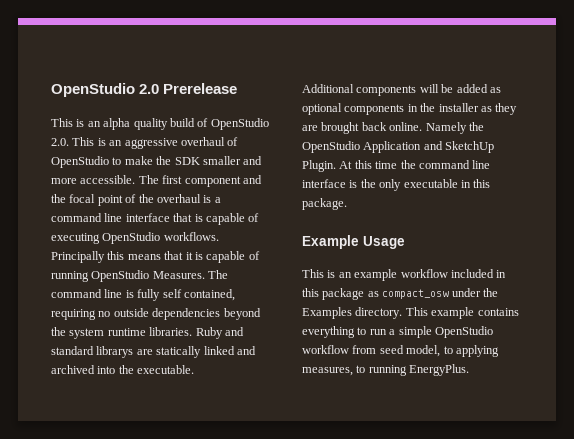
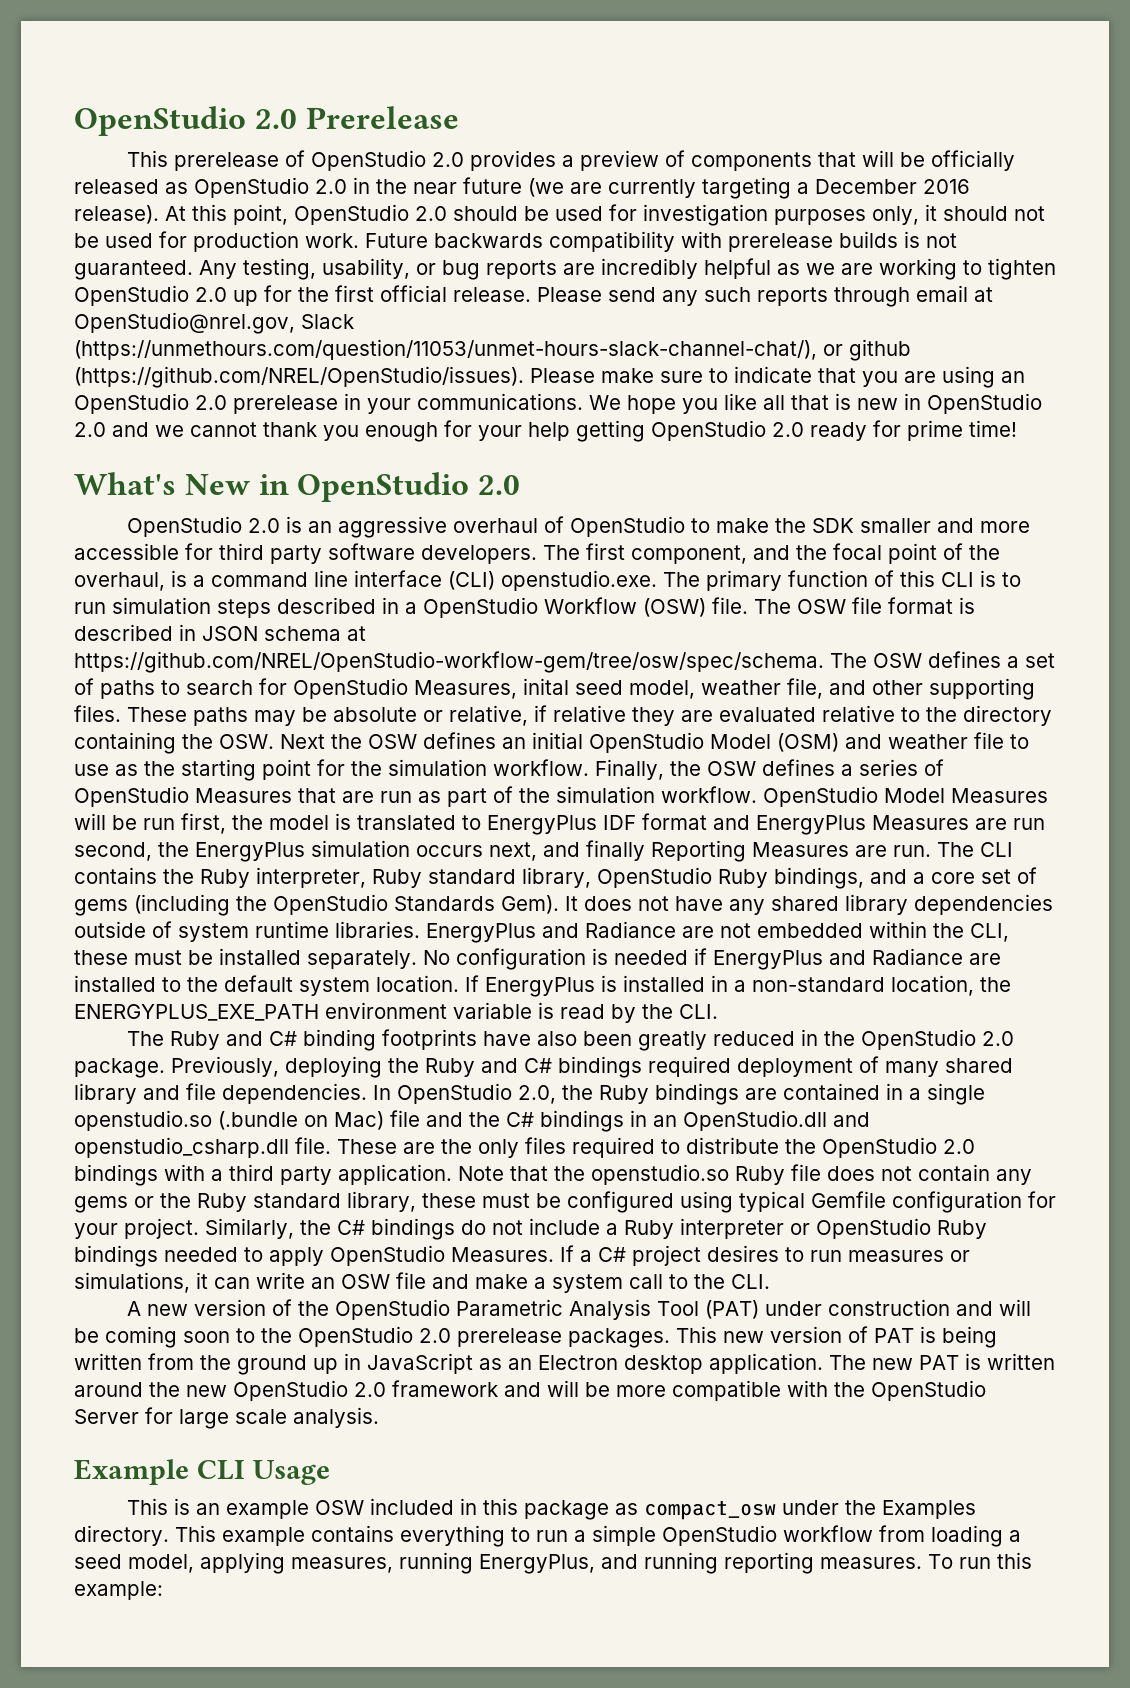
- This is an alpha quality build of OpenStudio 2.0. This is an aggressive overhaul of OpenStudio to make the SDK smaller and more accessible.
+ This prerelease of OpenStudio 2.0 provides a preview of components that will be officially released as OpenStudio 2.0 in the near future (we are currently targeting a December 2016 release). At this point, OpenStudio 2.0 should be used for investigation purposes only, it should not be used for production work. Future backwards compatibility with prerelease builds is not guaranteed. Any testing, usability, or bug reports are incredibly helpful as we are working to tighten OpenStudio 2.0 up for the first official release. Please send any such reports through email at OpenStudio@nrel.gov, Slack (https://unmethours.com/question/11053/unmet-hours-slack-channel-chat/), or github (https://github.com/NREL/OpenStudio/issues). Please make sure to indicate that you are using an OpenStudio 2.0 prerelease in your communications. We hope you like all that is new in OpenStudio 2.0 and we cannot thank you enough for your help getting OpenStudio 2.0 ready for prime time!
+ What's New in OpenStudio 2.0
+ OpenStudio 2.0 is an aggressive overhaul of OpenStudio to make the SDK smaller and more accessible for third party software developers.
- The first component and the focal point of the overhaul is a command line interface that is capable of executing OpenStudio workflows. Principally this means that it is capable of running OpenStudio Measures. The command line is fully self contained, requiring no outside dependencies beyond the system runtime libraries. Ruby and standard librarys are statically linked and archived into the executable.
- Additional components will be added as optional components in the installer as they are brought back online. Namely the OpenStudio Application and SketchUp Plugin. At this time the command line interface is the only executable in this package.
+ The first component, and the focal point of the overhaul, is a command line interface (CLI) openstudio.exe. The primary function of this CLI is to run simulation steps described in a OpenStudio Workflow (OSW) file. The OSW file format is described in JSON schema at https://github.com/NREL/OpenStudio-workflow-gem/tree/osw/spec/schema. The OSW defines a set of paths to search for OpenStudio Measures, inital seed model, weather file, and other supporting files. These paths may be absolute or relative, if relative they are evaluated relative to the directory containing the OSW. Next the OSW defines an initial OpenStudio Model (OSM) and weather file to use as the starting point for the simulation workflow. Finally, the OSW defines a series of OpenStudio Measures that are run as part of the simulation workflow. OpenStudio Model Measures will be run first, the model is translated to EnergyPlus IDF format and EnergyPlus Measures are run second, the EnergyPlus simulation occurs next, and finally Reporting Measures are run. The CLI contains the Ruby interpreter, Ruby standard library, OpenStudio Ruby bindings, and a core set of gems (including the OpenStudio Standards Gem). It does not have any shared library dependencies outside of system runtime libraries. EnergyPlus and Radiance are not embedded within the CLI, these must be installed separately. No configuration is needed if EnergyPlus and Radiance are installed to the default system location. If EnergyPlus is installed in a non-standard location, the ENERGYPLUS_EXE_PATH environment variable is read by the CLI.
+ The Ruby and C# binding footprints have also been greatly reduced in the OpenStudio 2.0 package. Previously, deploying the Ruby and C# bindings required deployment of many shared library and file dependencies. In OpenStudio 2.0, the Ruby bindings are contained in a single openstudio.so (.bundle on Mac) file and the C# bindings in an OpenStudio.dll and openstudio_csharp.dll file. These are the only files required to distribute the OpenStudio 2.0 bindings with a third party application. Note that the openstudio.so Ruby file does not contain any gems or the Ruby standard library, these must be configured using typical Gemfile configuration for your project. Similarly, the C# bindings do not include a Ruby interpreter or OpenStudio Ruby bindings needed to apply OpenStudio Measures. If a C# project desires to run measures or simulations, it can write an OSW file and make a system call to the CLI.
+ A new version of the OpenStudio Parametric Analysis Tool (PAT) under construction and will be coming soon to the OpenStudio 2.0 prerelease packages. This new version of PAT is being written from the ground up in JavaScript as an Electron desktop application. The new PAT is written around the new OpenStudio 2.0 framework and will be more compatible with the OpenStudio Server for large scale analysis.
- Example Usage
+ Example CLI Usage
- This is an example workflow included in this package as compact_osw under the Examples directory.
+ This is an example OSW included in this package as compact_osw under the Examples directory.
- This example contains everything to run a simple OpenStudio workflow from seed model, to applying measures, to running EnergyPlus.
+ This example contains everything to run a simple OpenStudio workflow from loading a seed model, applying measures, running EnergyPlus, and running reporting measures. To run this example:

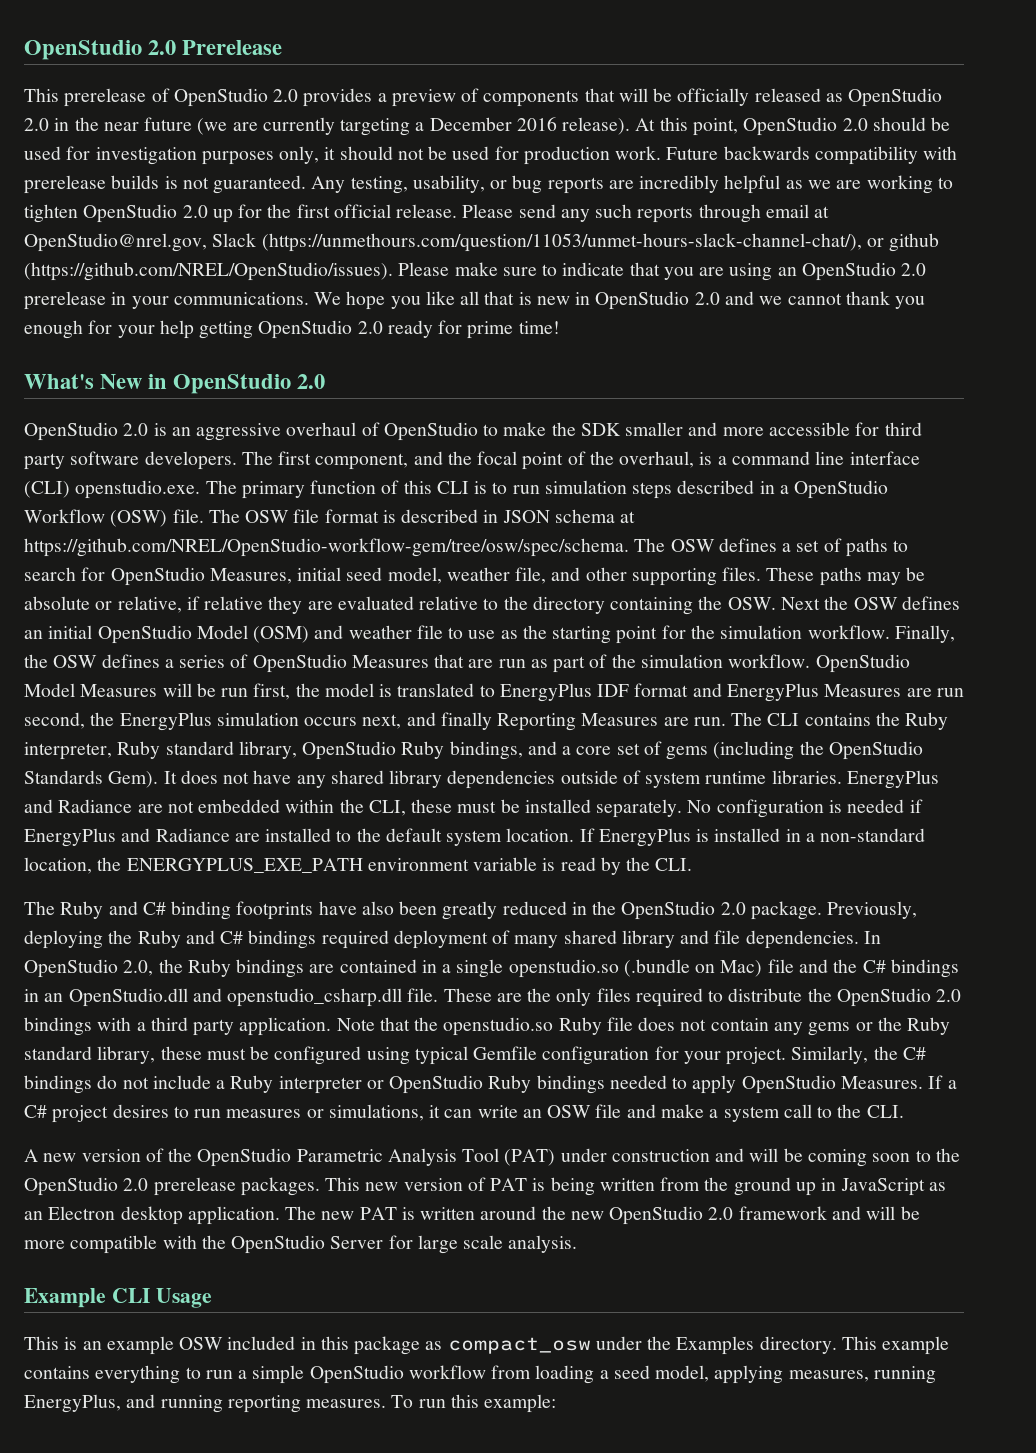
- The OSW file format is described in JSON schema at https://github.com/NREL/OpenStudio-workflow-gem/tree/osw/spec/schema. The OSW defines a set of paths to search for OpenStudio Measures, inital seed model, weather file, and other supporting files.
+ The OSW file format is described in JSON schema at https://github.com/NREL/OpenStudio-workflow-gem/tree/osw/spec/schema. The OSW defines a set of paths to search for OpenStudio Measures, initial seed model, weather file, and other supporting files.

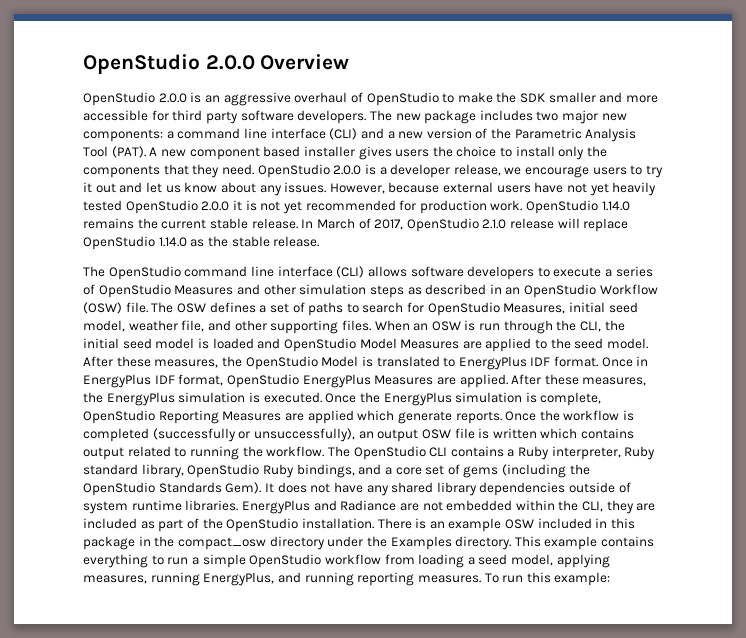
- OpenStudio 2.0 Prerelease
- This prerelease of OpenStudio 2.0 provides a preview of components that will be officially released as OpenStudio 2.0 in the near future (we are currently targeting a December 2016 release). At this point, OpenStudio 2.0 should be used for investigation purposes only, it should not be used for production work. Future backwards compatibility with prerelease builds is not guaranteed. Any testing, usability, or bug reports are incredibly helpful as we are working to tighten OpenStudio 2.0 up for the first official release. Please send any such reports through email at OpenStudio@nrel.gov, Slack (https://unmethours.com/question/11053/unmet-hours-slack-channel-chat/), or github (https://github.com/NREL/OpenStudio/issues). Please make sure to indicate that you are using an OpenStudio 2.0 prerelease in your communications. We hope you like all that is new in OpenStudio 2.0 and we cannot thank you enough for your help getting OpenStudio 2.0 ready for prime time!
- What's New in OpenStudio 2.0
- OpenStudio 2.0 is an aggressive overhaul of OpenStudio to make the SDK smaller and more accessible for third party software developers.
+ OpenStudio 2.0.0 Overview
+ OpenStudio 2.0.0 is an aggressive overhaul of OpenStudio to make the SDK smaller and more accessible for third party software developers.
- The first component, and the focal point of the overhaul, is a command line interface (CLI) openstudio.exe. The primary function of this CLI is to run simulation steps described in a OpenStudio Workflow (OSW) file.
+ The new package includes two major new components: a command line interface (CLI) and a new version of the Parametric Analysis Tool (PAT). A new component based installer gives users the choice to install only the components that they need. OpenStudio 2.0.0 is a developer release, we encourage users to try it out and let us know about any issues. However, because external users have not yet heavily tested OpenStudio 2.0.0 it is not yet recommended for production work. OpenStudio 1.14.0 remains the current stable release. In March of 2017, OpenStudio 2.1.0 release will replace OpenStudio 1.14.0 as the stable release.
+ The OpenStudio command line interface (CLI) allows software developers to execute a series of OpenStudio Measures and other simulation steps as described in an OpenStudio Workflow (OSW) file.
- The OSW file format is described in JSON schema at https://github.com/NREL/OpenStudio-workflow-gem/tree/osw/spec/schema. The OSW defines a set of paths to search for OpenStudio Measures, initial seed model, weather file, and other supporting files.
+ The OSW defines a set of paths to search for OpenStudio Measures, initial seed model, weather file, and other supporting files.
- These paths may be absolute or relative, if relative they are evaluated relative to the directory containing the OSW. Next the OSW defines an initial OpenStudio Model (OSM) and weather file to use as the starting point for the simulation workflow. Finally, the OSW defines a series of OpenStudio Measures that are run as part of the simulation workflow. OpenStudio Model Measures will be run first, the model is translated to EnergyPlus IDF format and EnergyPlus Measures are run second, the EnergyPlus simulation occurs next, and finally Reporting Measures are run. The CLI contains the Ruby interpreter, Ruby standard library, OpenStudio Ruby bindings, and a core set of gems (including the OpenStudio Standards Gem).
+ When an OSW is run through the CLI, the initial seed model is loaded and OpenStudio Model Measures are applied to the seed model. After these measures, the OpenStudio Model is translated to EnergyPlus IDF format. Once in EnergyPlus IDF format, OpenStudio EnergyPlus Measures are applied. After these measures, the EnergyPlus simulation is executed. Once the EnergyPlus simulation is complete, OpenStudio Reporting Measures are applied which generate reports. Once the workflow is completed (successfully or unsuccessfully), an output OSW file is written which contains output related to running the workflow. The OpenStudio CLI contains a Ruby interpreter, Ruby standard library, OpenStudio Ruby bindings, and a core set of gems (including the OpenStudio Standards Gem).
- EnergyPlus and Radiance are not embedded within the CLI, these must be installed separately. No configuration is needed if EnergyPlus and Radiance are installed to the default system location. If EnergyPlus is installed in a non-standard location, the ENERGYPLUS_EXE_PATH environment variable is read by the CLI.
- The Ruby and C# binding footprints have also been greatly reduced in the OpenStudio 2.0 package. Previously, deploying the Ruby and C# bindings required deployment of many shared library and file dependencies. In OpenStudio 2.0, the Ruby bindings are contained in a single openstudio.so (.bundle on Mac) file and the C# bindings in an OpenStudio.dll and openstudio_csharp.dll file. These are the only files required to distribute the OpenStudio 2.0 bindings with a third party application. Note that the openstudio.so Ruby file does not contain any gems or the Ruby standard library, these must be configured using typical Gemfile configuration for your project. Similarly, the C# bindings do not include a Ruby interpreter or OpenStudio Ruby bindings needed to apply OpenStudio Measures. If a C# project desires to run measures or simulations, it can write an OSW file and make a system call to the CLI.
- A new version of the OpenStudio Parametric Analysis Tool (PAT) under construction and will be coming soon to the OpenStudio 2.0 prerelease packages. This new version of PAT is being written from the ground up in JavaScript as an Electron desktop application. The new PAT is written around the new OpenStudio 2.0 framework and will be more compatible with the OpenStudio Server for large scale analysis.
- Example CLI Usage
- This is an example OSW included in this package as compact_osw under the Examples directory.
+ EnergyPlus and Radiance are not embedded within the CLI, they are included as part of the OpenStudio installation. There is an example OSW included in this package in the compact_osw directory under the Examples directory.

